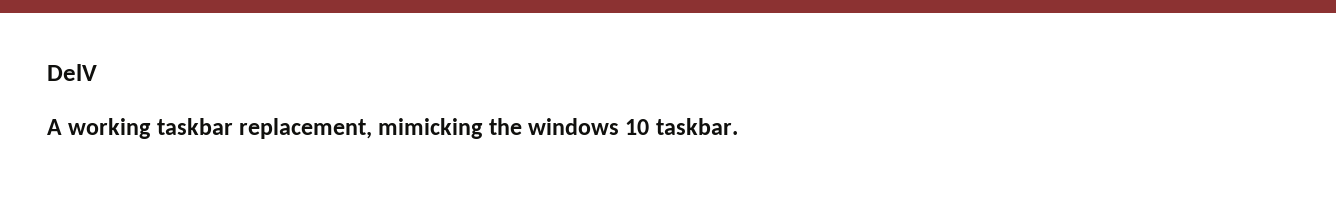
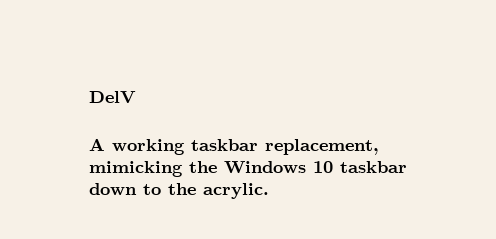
- A working taskbar replacement, mimicking the windows 10 taskbar.
+ A working taskbar replacement, mimicking the Windows 10 taskbar down to the acrylic.

